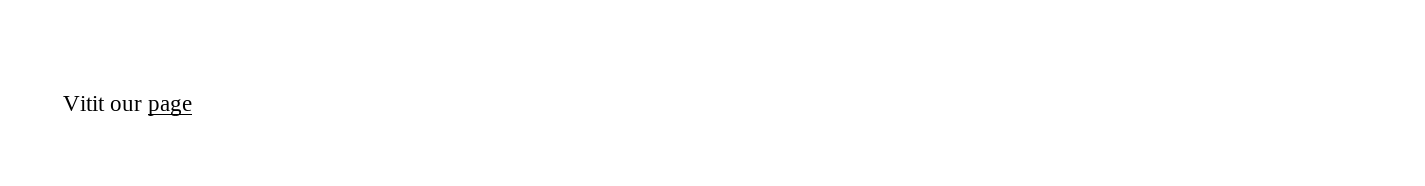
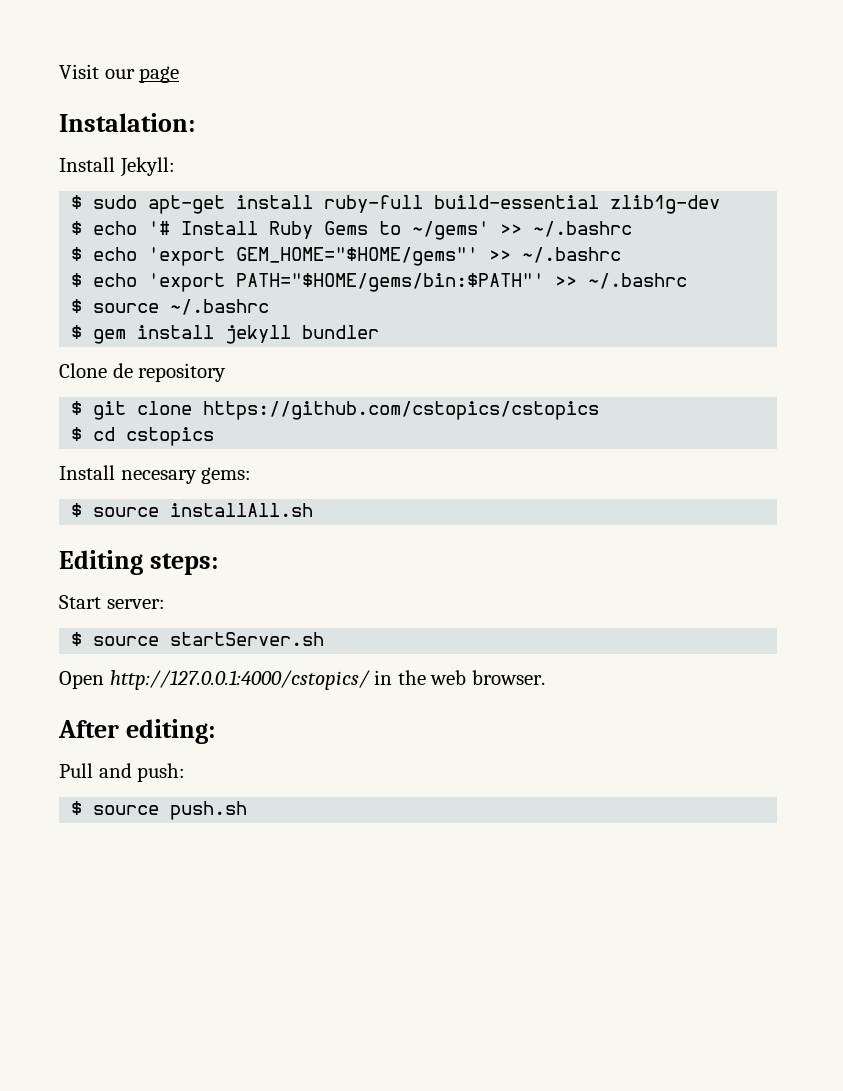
- Vitit our page
+ Visit our page
+ Instalation:
+ Install Jekyll:
+ $ sudo apt-get install ruby-full build-essential zlib1g-dev
+ $ echo '# Install Ruby Gems to ~/gems' >> ~/.bashrc
+ $ echo 'export GEM_HOME="$HOME/gems"' >> ~/.bashrc
+ $ echo 'export PATH="$HOME/gems/bin:$PATH"' >> ~/.bashrc
+ $ source ~/.bashrc
+ $ gem install jekyll bundler
+ Clone de repository
+ $ git clone https://github.com/cstopics/cstopics
+ $ cd cstopics
+ Install necesary gems:
+ $ source installAll.sh
+ Editing steps:
+ Start server:
+ $ source startServer.sh
+ Open http://127.0.0.1:4000/cstopics/ in the web browser.
+ After editing:
+ Pull and push:
+ $ source push.sh

